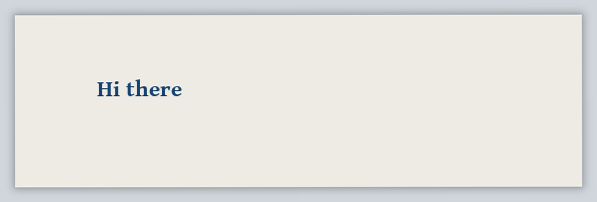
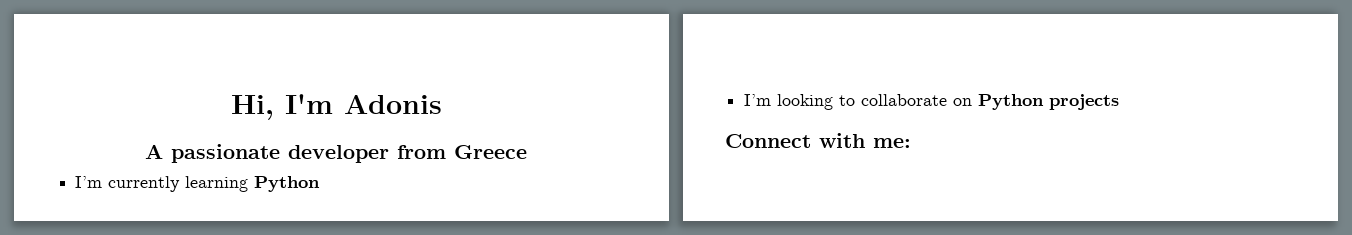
- Hi there
+ Hi, I'm Adonis
+ A passionate developer from Greece
+ I’m currently learning Python
+ I’m looking to collaborate on Python projects
+ Connect with me:

